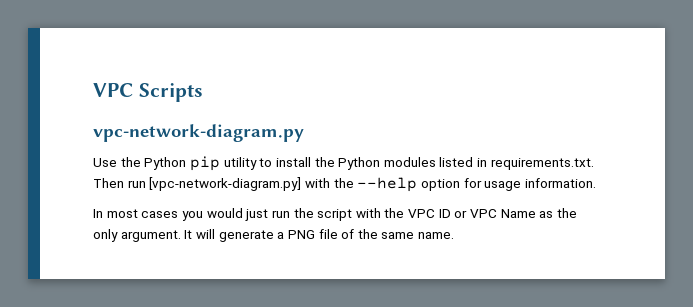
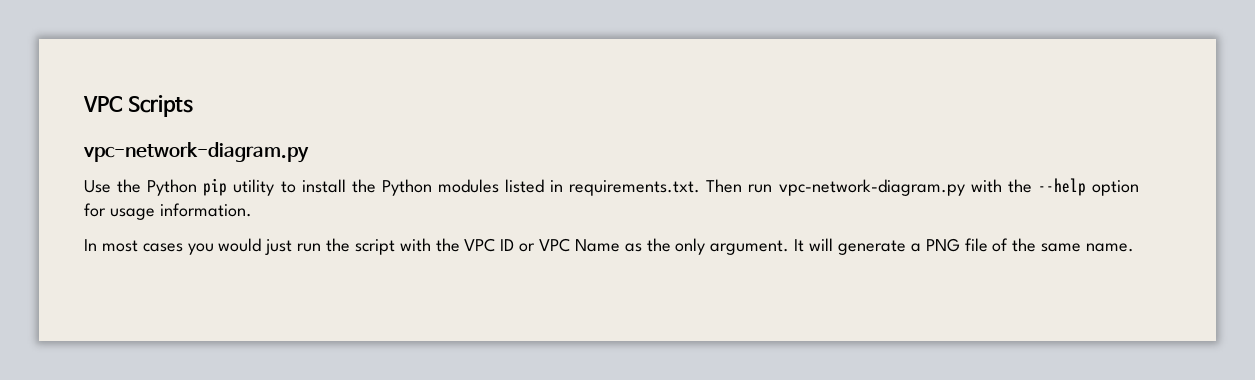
- Use the Python pip utility to install the Python modules listed in requirements.txt. Then run [vpc-network-diagram.py] with the --help option for usage information.
+ Use the Python pip utility to install the Python modules listed in requirements.txt. Then run vpc-network-diagram.py with the --help option for usage information.

